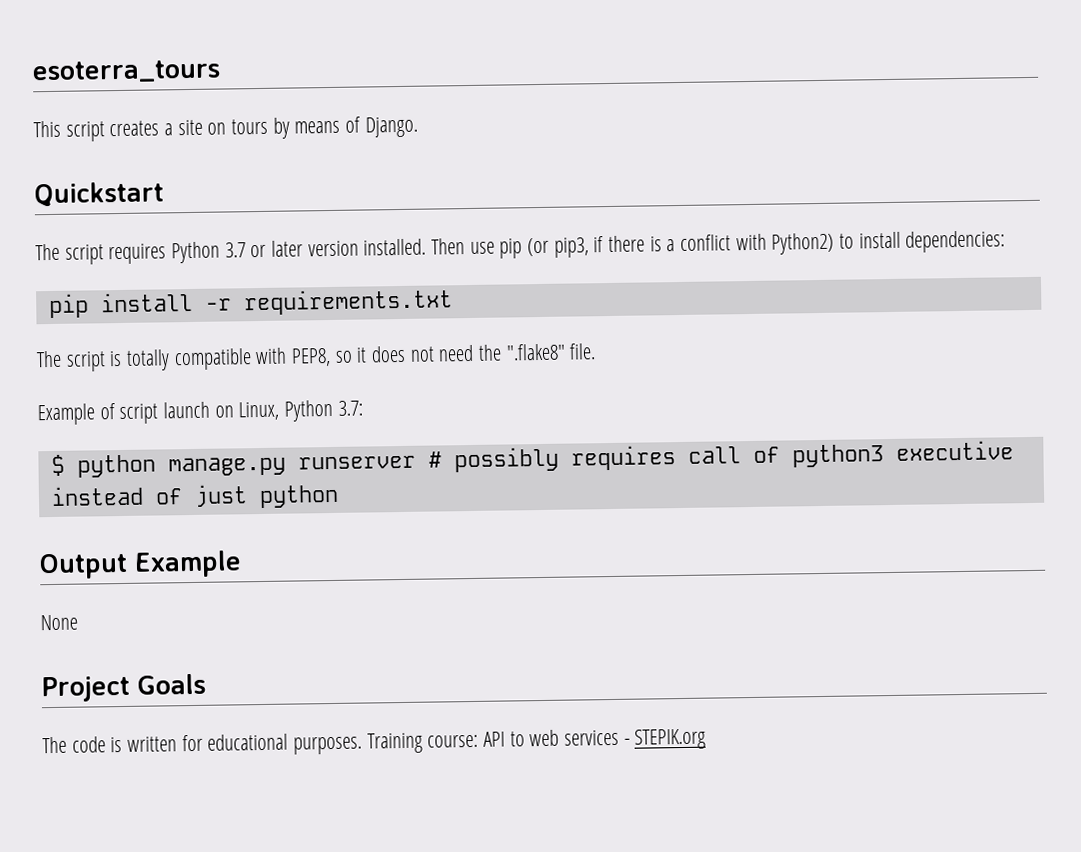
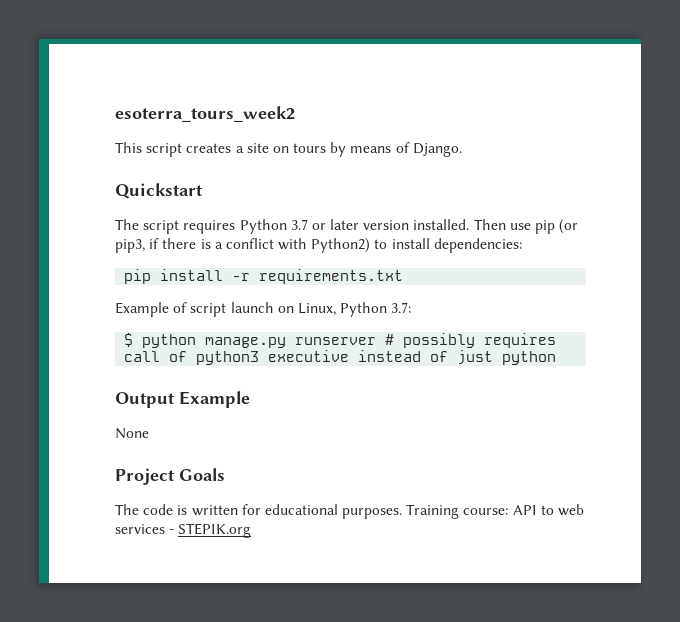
- esoterra_tours
+ esoterra_tours_week2
- The script is totally compatible with PEP8, so it does not need the ".flake8" file.

